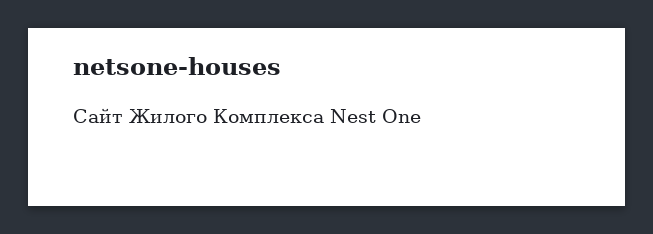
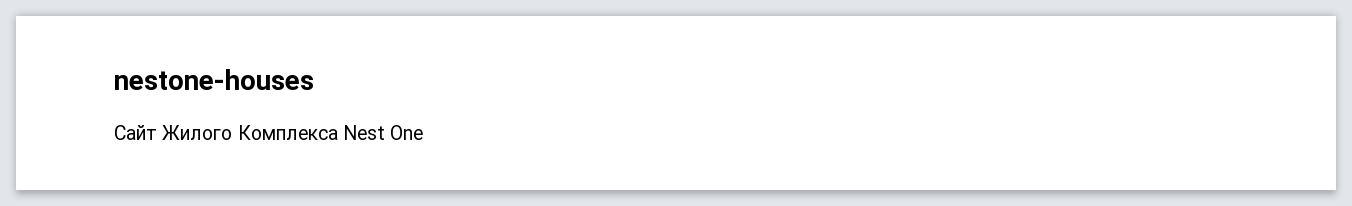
- netsone-houses
+ nestone-houses

